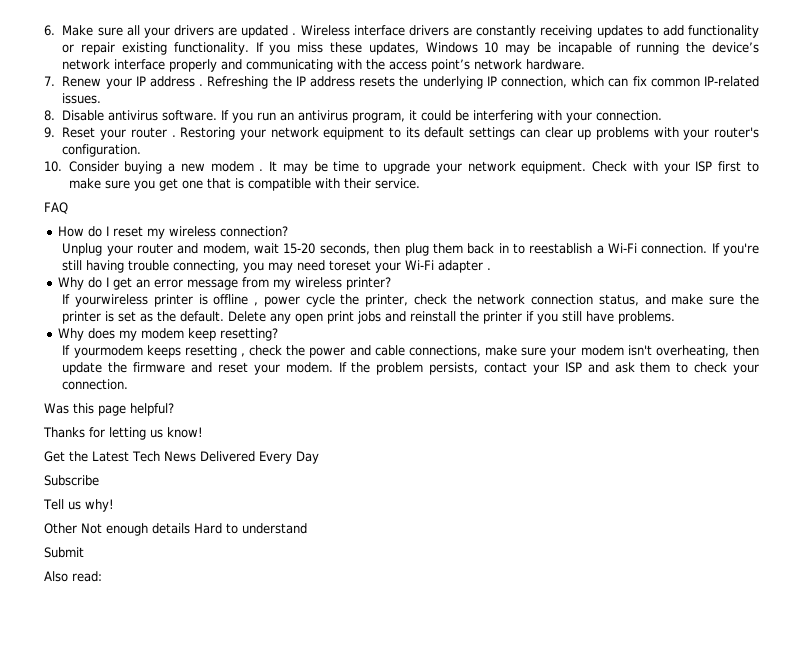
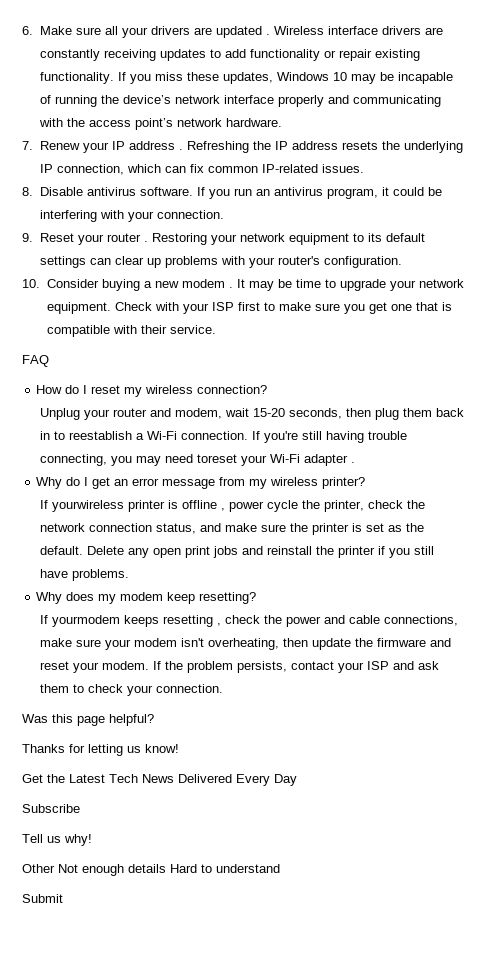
- Also read:

